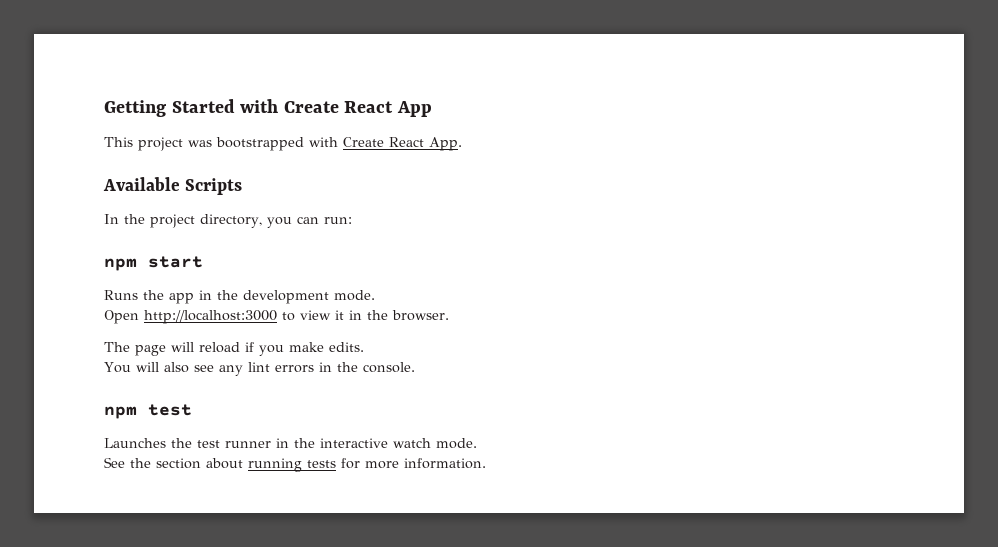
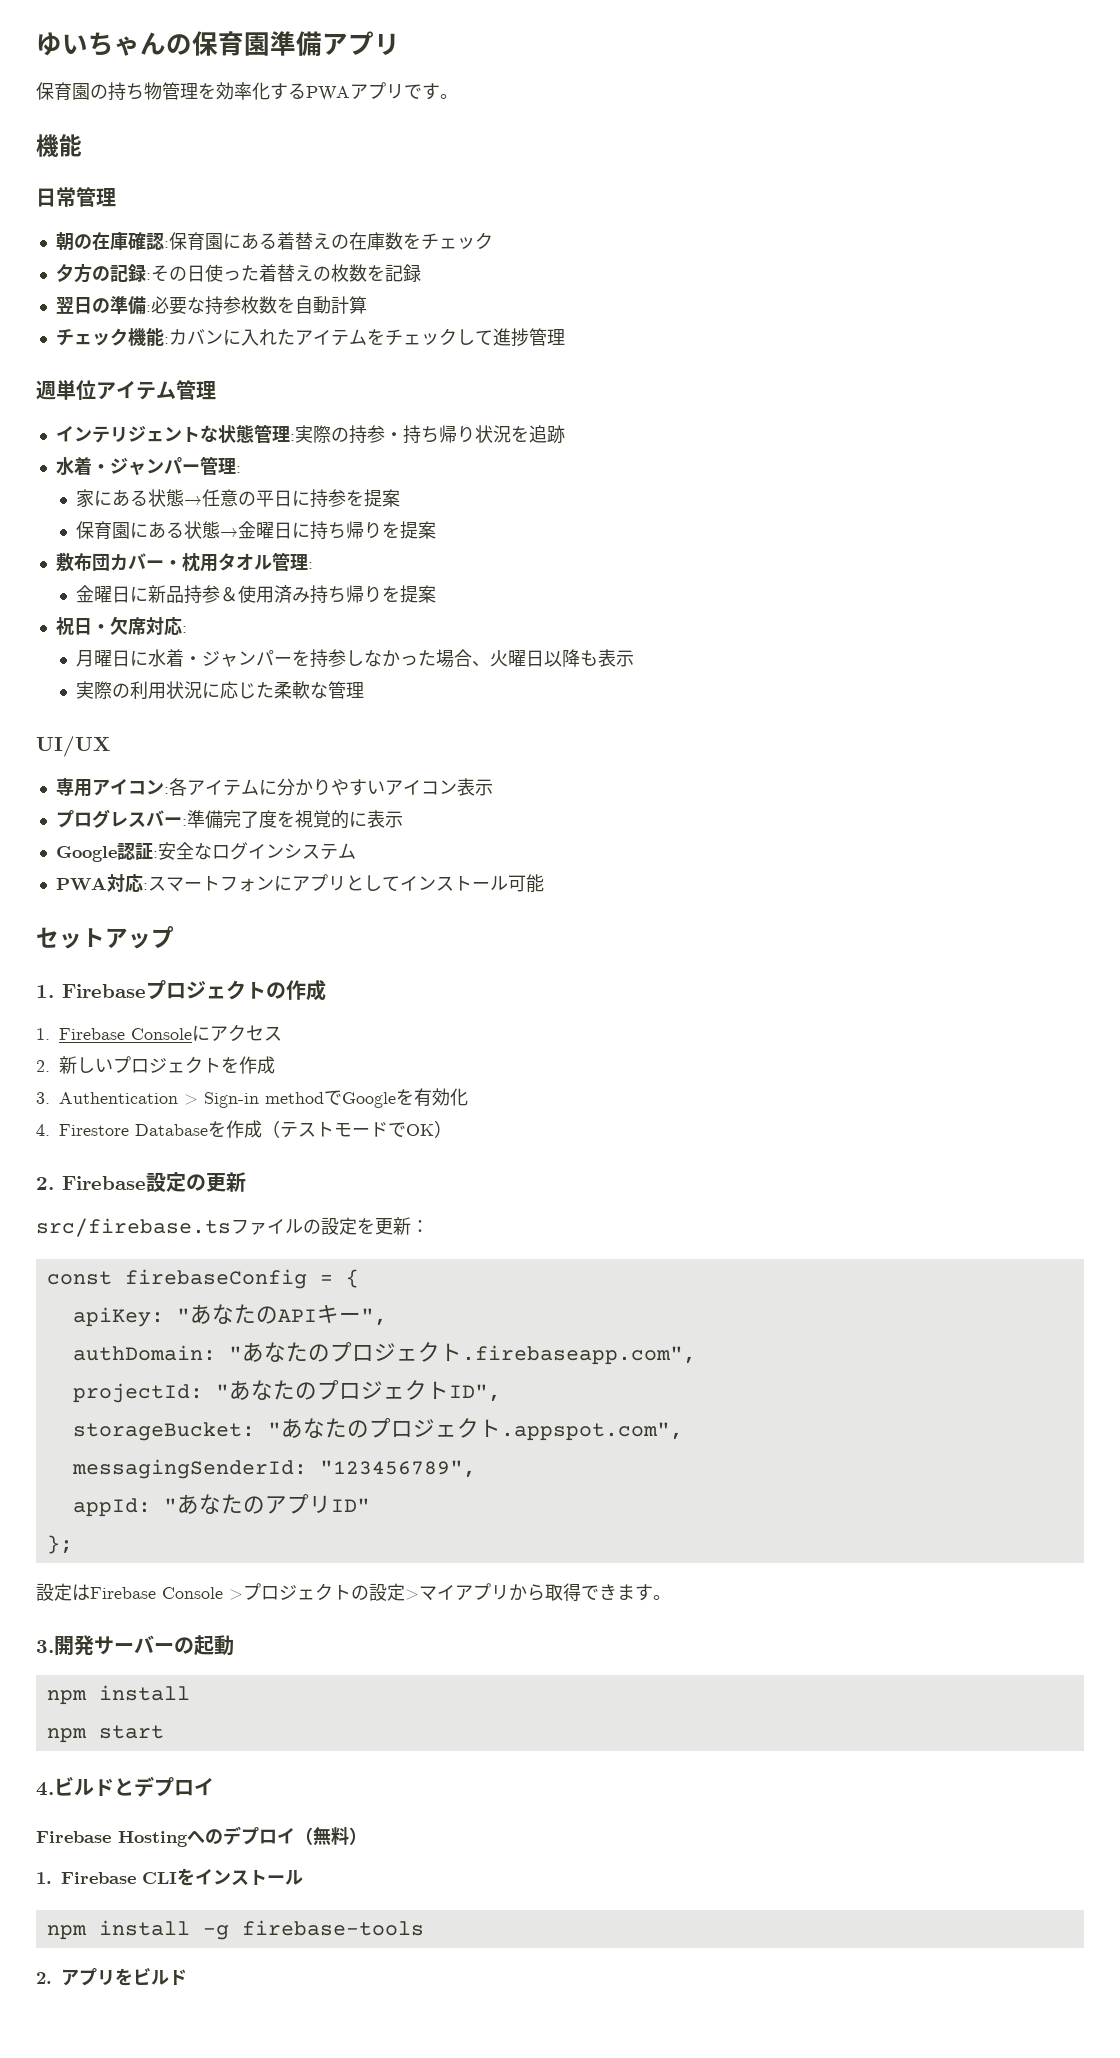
- Getting Started with Create React App
- This project was bootstrapped with Create React App.
- Available Scripts
- In the project directory, you can run:
+ ゆいちゃんの保育園準備アプリ
+ 保育園の持ち物管理を効率化するPWAアプリです。
+ 機能
+ 日常管理
+ 朝の在庫確認:保育園にある着替えの在庫数をチェック
+ 夕方の記録:その日使った着替えの枚数を記録
+ 翌日の準備:必要な持参枚数を自動計算
+ チェック機能:カバンに入れたアイテムをチェックして進捗管理
+ 週単位アイテム管理
+ インテリジェントな状態管理:実際の持参・持ち帰り状況を追跡
+ 水着・ジャンパー管理:
+ 家にある状態→任意の平日に持参を提案
+ 保育園にある状態→金曜日に持ち帰りを提案
+ 敷布団カバー・枕用タオル管理:
+ 金曜日に新品持参＆使用済み持ち帰りを提案
+ 祝日・欠席対応:
+ 月曜日に水着・ジャンパーを持参しなかった場合、火曜日以降も表示
+ 実際の利用状況に応じた柔軟な管理
+ UI/UX
+ 専用アイコン:各アイテムに分かりやすいアイコン表示
+ プログレスバー:準備完了度を視覚的に表示
+ Google認証:安全なログインシステム
+ PWA対応:スマートフォンにアプリとしてインストール可能
+ セットアップ
+ 1. Firebaseプロジェクトの作成
+ 1. Firebase Consoleにアクセス
+ 2.新しいプロジェクトを作成
+ 3. Authentication > Sign-in methodでGoogleを有効化
+ 4. Firestore Databaseを作成（テストモードでOK）
+ 2. Firebase設定の更新
+ src/firebase.tsファイルの設定を更新：
+ const firebaseConfig = {
+ apiKey: "あなたのAPIキー",
+ authDomain: "あなたのプロジェクト.firebaseapp.com",
+ projectId: "あなたのプロジェクトID",
+ storageBucket: "あなたのプロジェクト.appspot.com",
+ messagingSenderId: "123456789",
+ appId: "あなたのアプリID"
+ };
+ 設定はFirebase Console >プロジェクトの設定>マイアプリから取得できます。
+ 3.開発サーバーの起動
+ npm install
  npm start
- Runs the app in the development mode.
- Open http://localhost:3000 to view it in the browser.
- The page will reload if you make edits.
- You will also see any lint errors in the console.
- npm test
- Launches the test runner in the interactive watch mode.
- See the section about running tests for more information.
+ 4.ビルドとデプロイ
+ Firebase Hostingへのデプロイ（無料）
+ 1. Firebase CLIをインストール
+ npm install -g firebase-tools
+ 2.アプリをビルド

